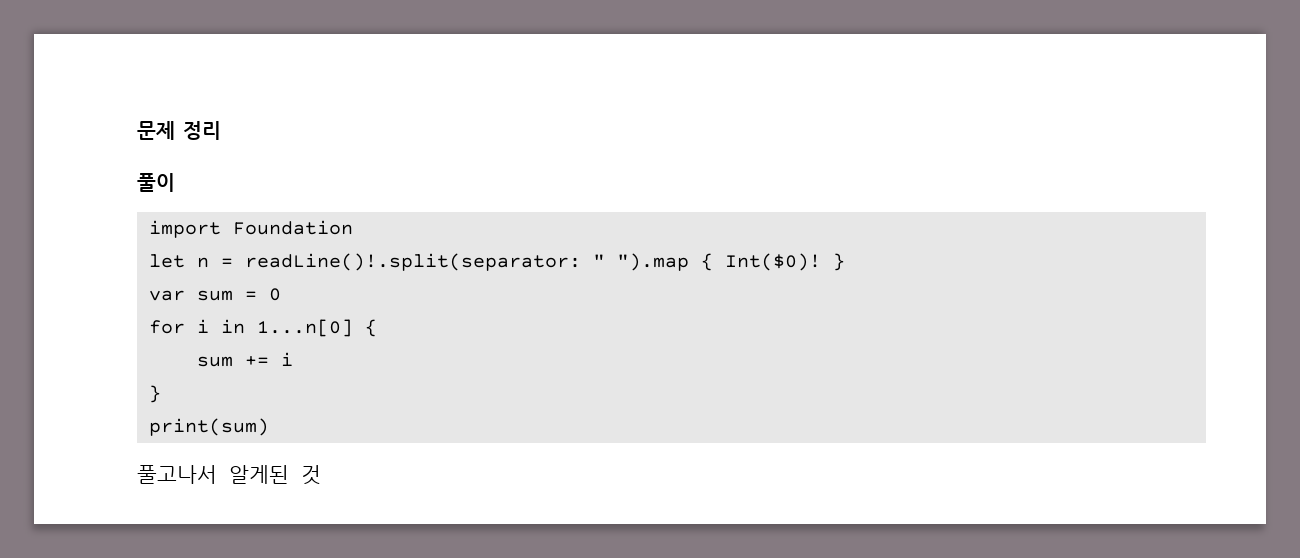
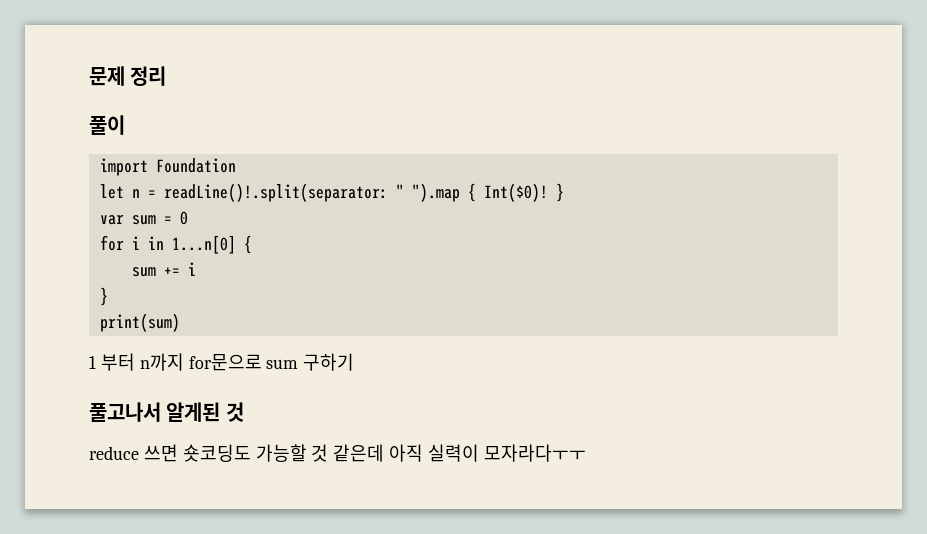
+ 1 부터 n까지 for문으로 sum 구하기
  풀고나서 알게된 것
+ reduce 쓰면 숏코딩도 가능할 것 같은데 아직 실력이 모자라다ㅜㅜ

